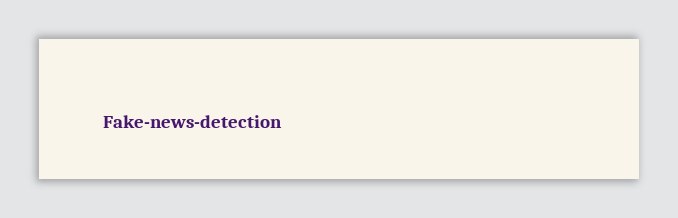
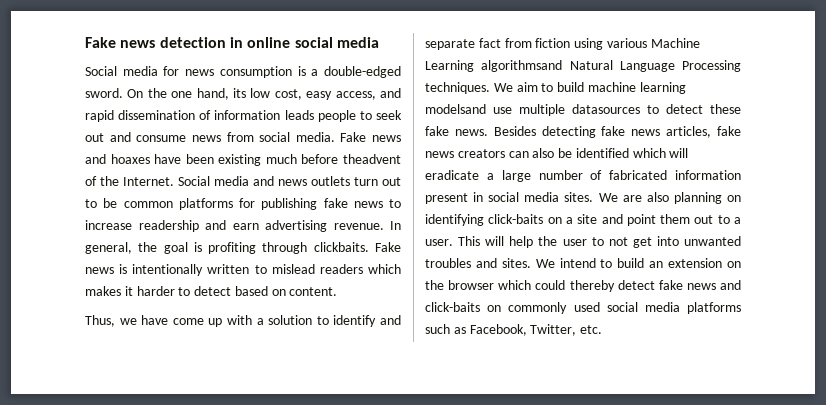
- Fake-news-detection
+ Fake news detection in online social media
+ Social media for news consumption is a double-edged sword. On the one hand, its low cost, easy access, and rapid dissemination of information leads people to seek out and consume news from social media. Fake news and hoaxes have been existing much before theadvent of the Internet. Social media and news outlets turn out to be common platforms for publishing fake news to increase readership and earn advertising revenue. In general, the goal is profiting through clickbaits. Fake news is intentionally written to mislead readers which makes it harder to detect based on content.
+ Thus, we have come up with a solution to identify and separate fact from fiction using various Machine Learning algorithmsand Natural Language Processing techniques. We aim to build machine learning modelsand use multiple datasources to detect these fake news. Besides detecting fake news articles, fake news creators can also be identified which will eradicate a large number of fabricated information present in social media sites. We are also planning on identifying click-baits on a site and point them out to a user. This will help the user to not get into unwanted troubles and sites. We intend to build an extension on the browser which could thereby detect fake news and click-baits on commonly used social media platforms such as Facebook, Twitter, etc.

